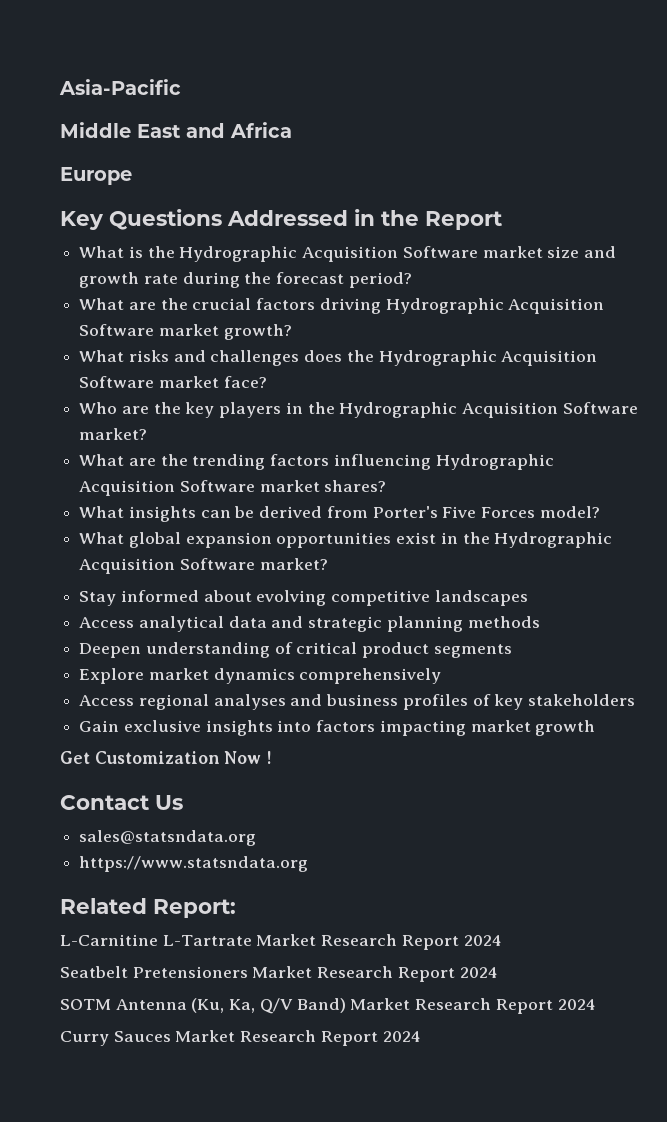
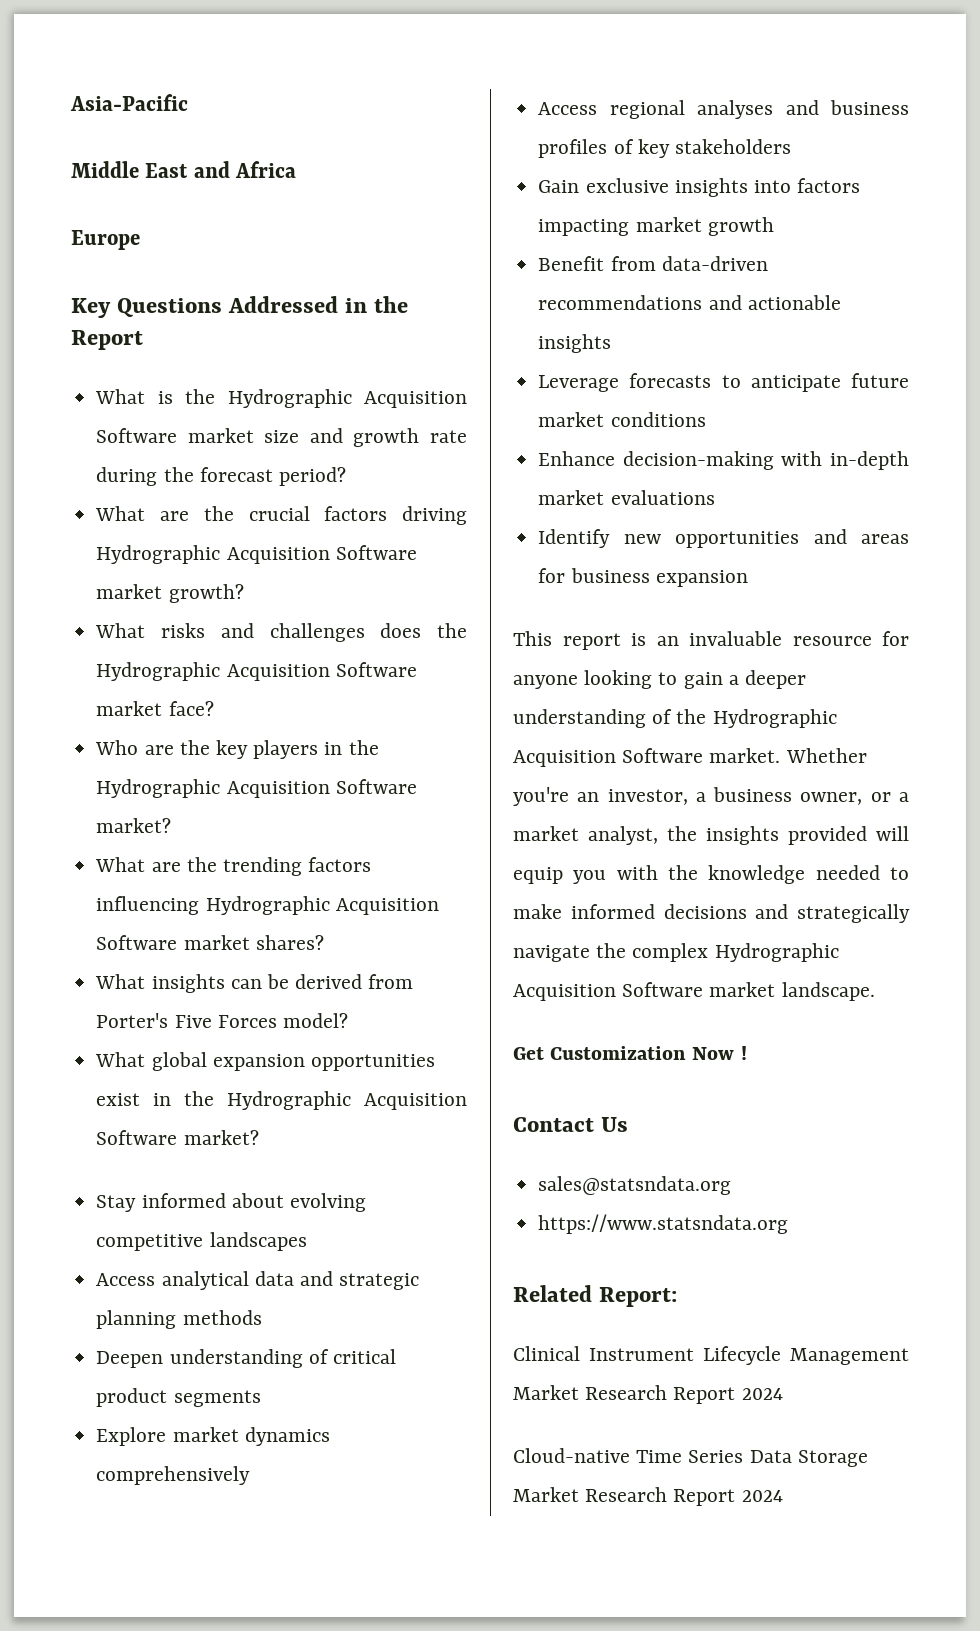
+ Benefit from data-driven recommendations and actionable insights
+ Leverage forecasts to anticipate future market conditions
+ Enhance decision-making with in-depth market evaluations
+ Identify new opportunities and areas for business expansion
+ This report is an invaluable resource for anyone looking to gain a deeper understanding of the Hydrographic Acquisition Software market. Whether you're an investor, a business owner, or a market analyst, the insights provided will equip you with the knowledge needed to make informed decisions and strategically navigate the complex Hydrographic Acquisition Software market landscape.
- L-Carnitine L-Tartrate Market Research Report 2024
- Seatbelt Pretensioners Market Research Report 2024
- SOTM Antenna (Ku, Ka, Q/V Band) Market Research Report 2024
- Curry Sauces Market Research Report 2024
+ Clinical Instrument Lifecycle Management Market Research Report 2024
+ Cloud-native Time Series Data Storage Market Research Report 2024

